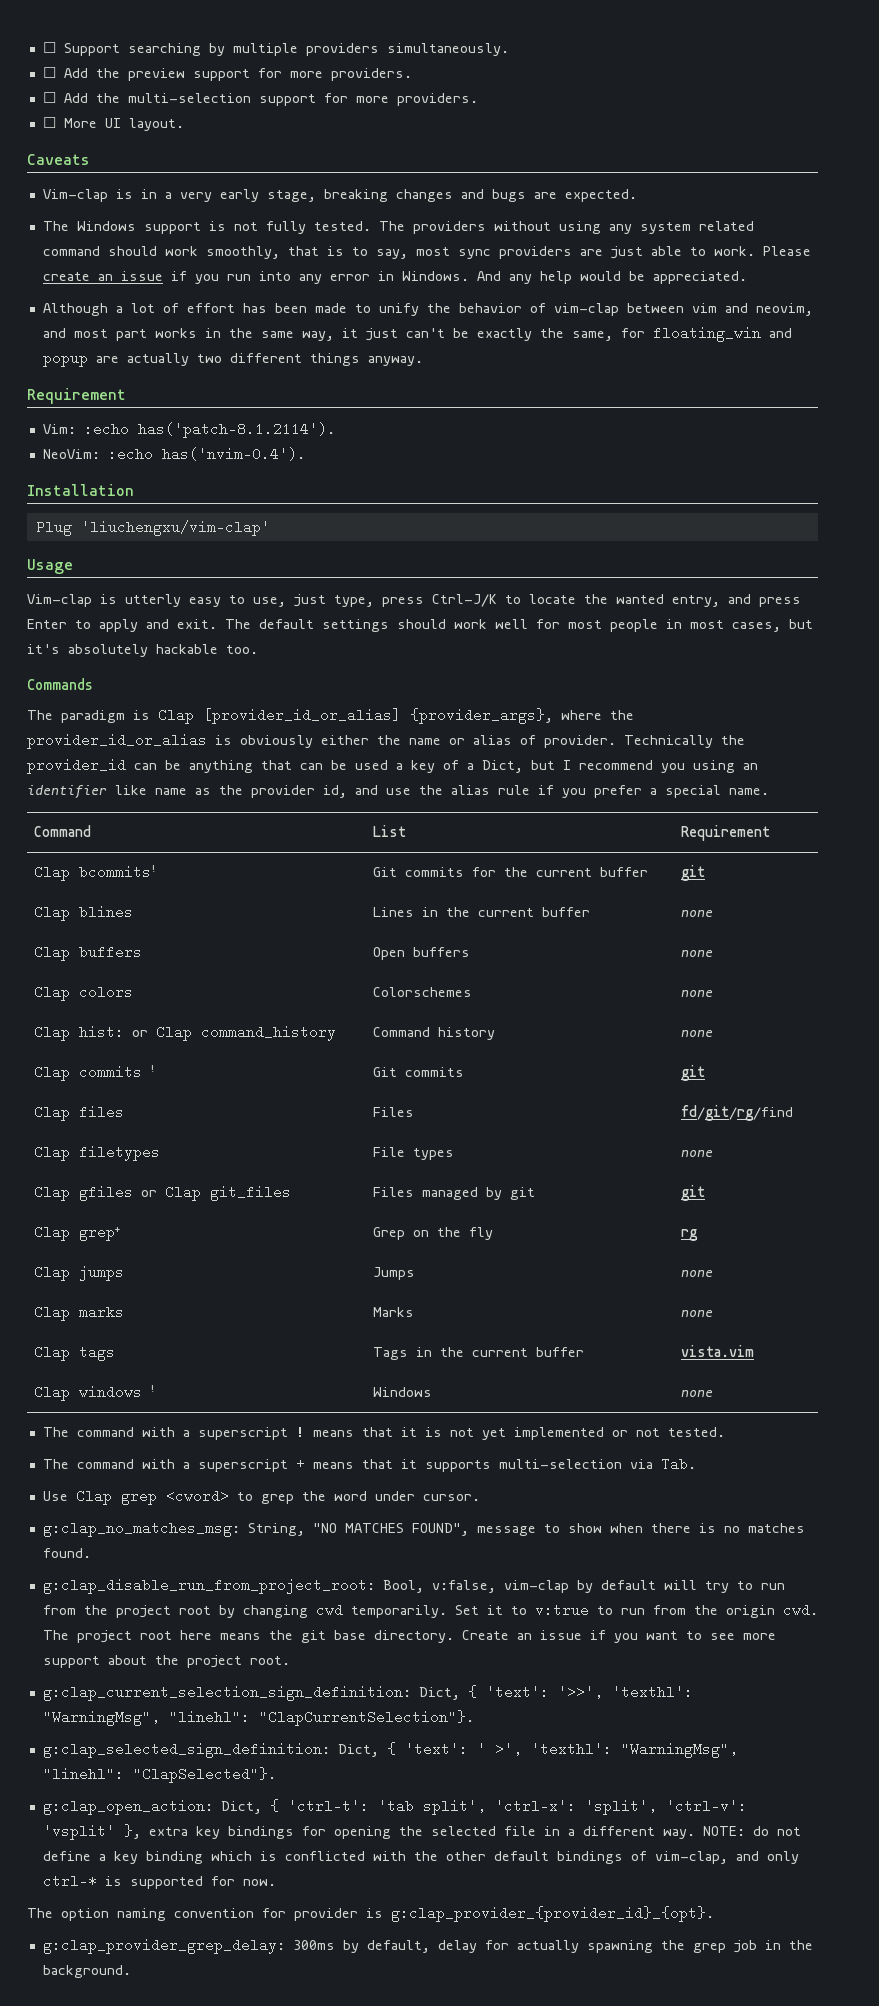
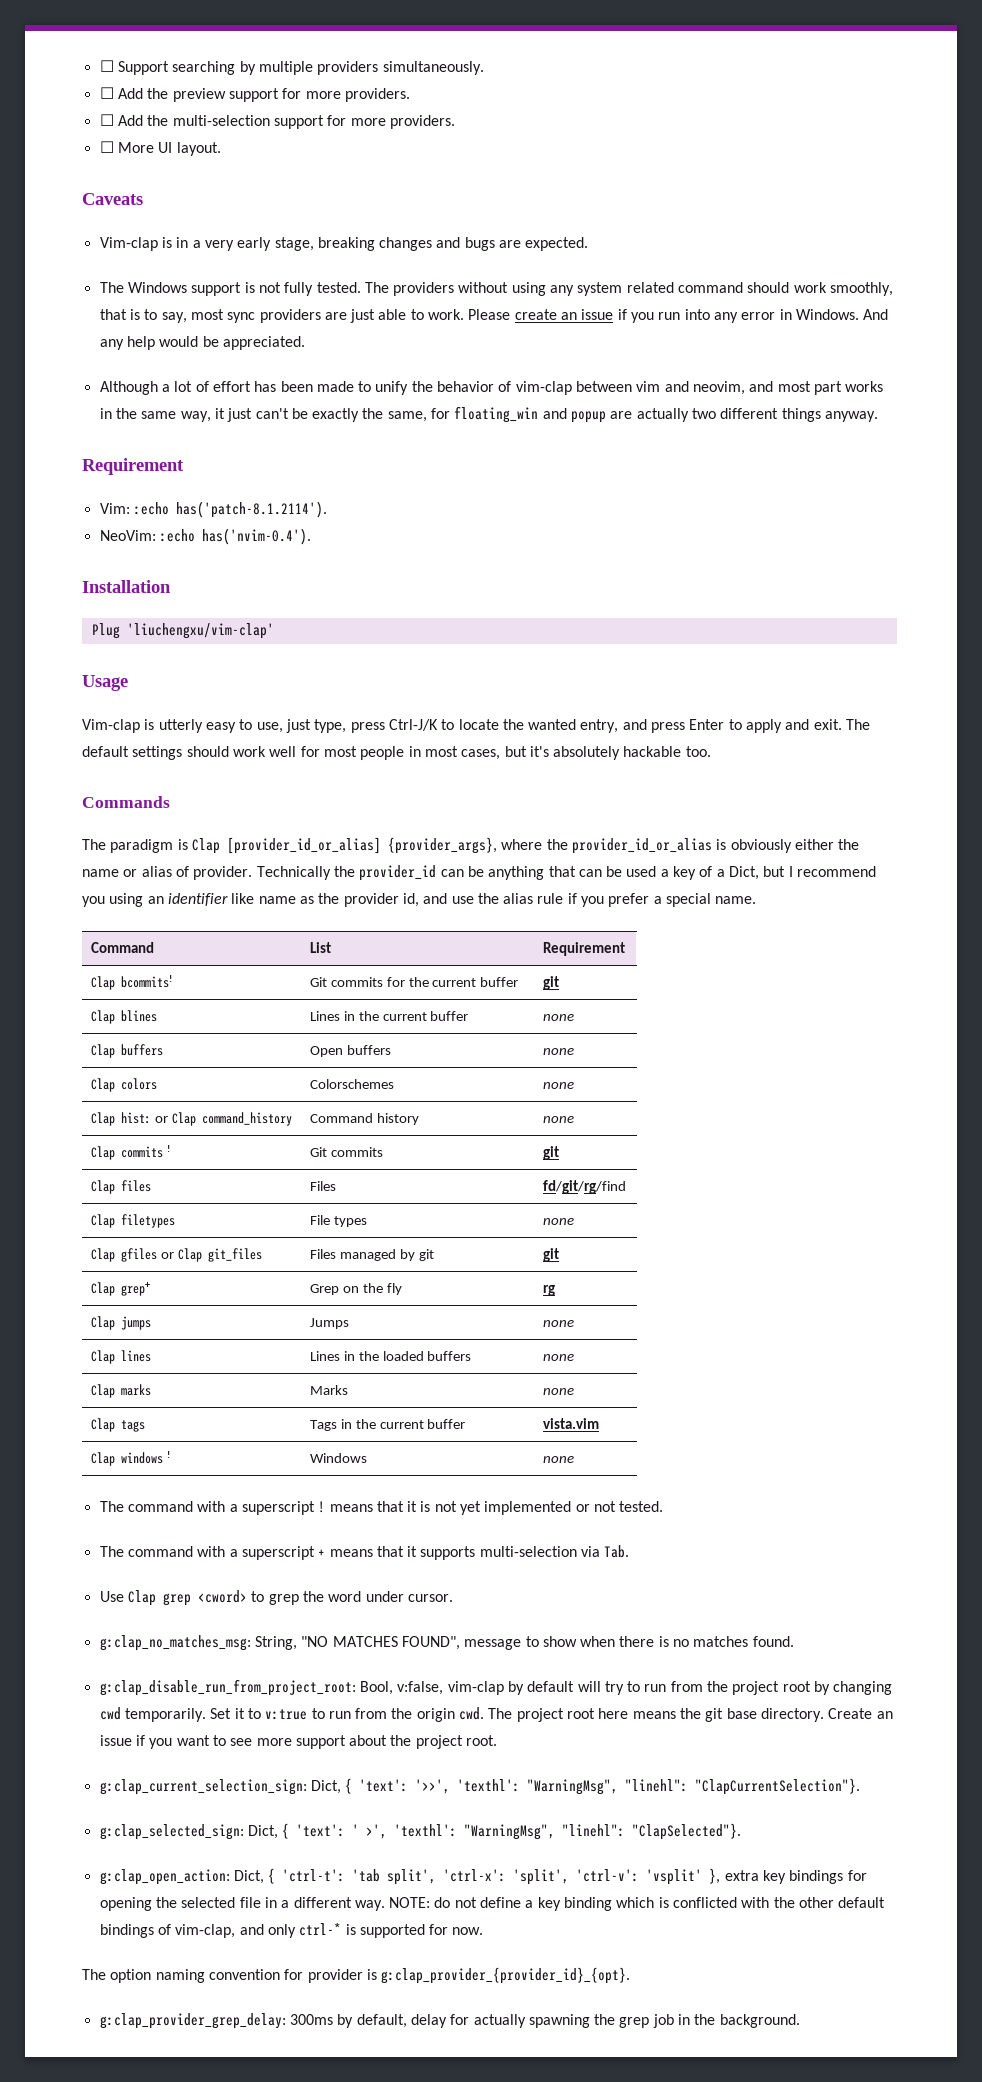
+ Clap lines | Lines in the loaded buffers | none
- g:clap_current_selection_sign_definition: Dict, { 'text': '>>', 'texthl': "WarningMsg", "linehl": "ClapCurrentSelection"}.
+ g:clap_current_selection_sign: Dict, { 'text': '>>', 'texthl': "WarningMsg", "linehl": "ClapCurrentSelection"}.
- g:clap_selected_sign_definition: Dict, { 'text': ' >', 'texthl': "WarningMsg", "linehl": "ClapSelected"}.
+ g:clap_selected_sign: Dict, { 'text': ' >', 'texthl': "WarningMsg", "linehl": "ClapSelected"}.

